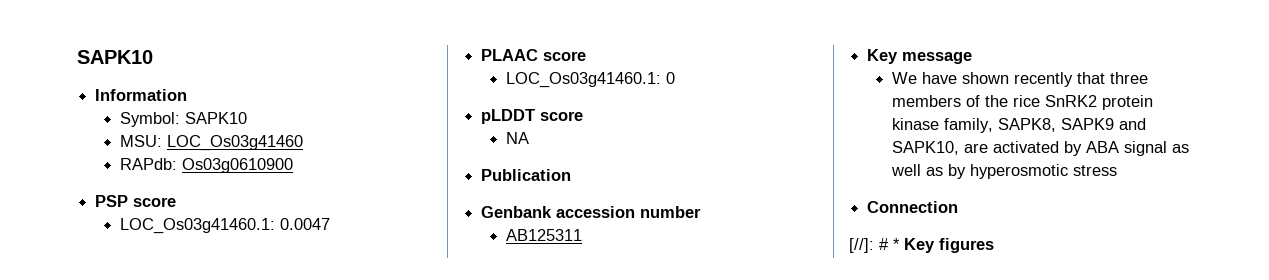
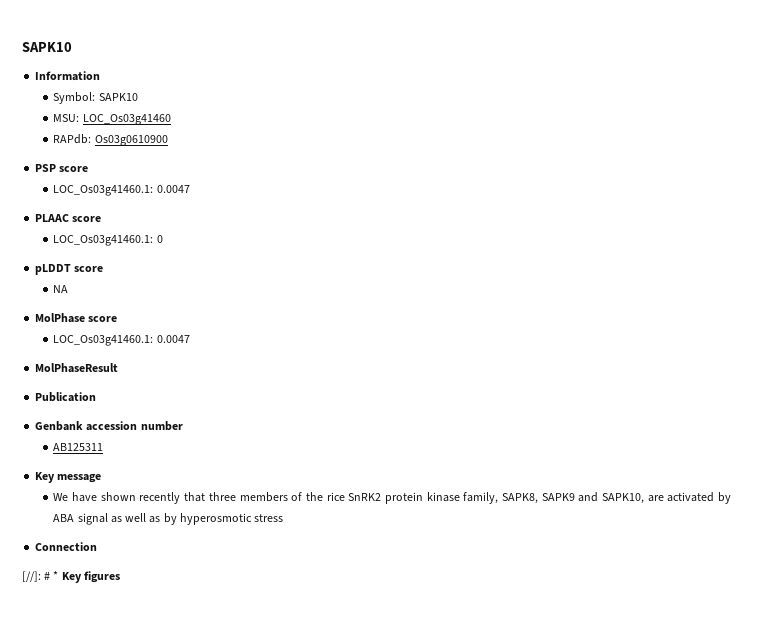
+ MolPhase score
+ LOC_Os03g41460.1: 0.0047
+ MolPhaseResult

